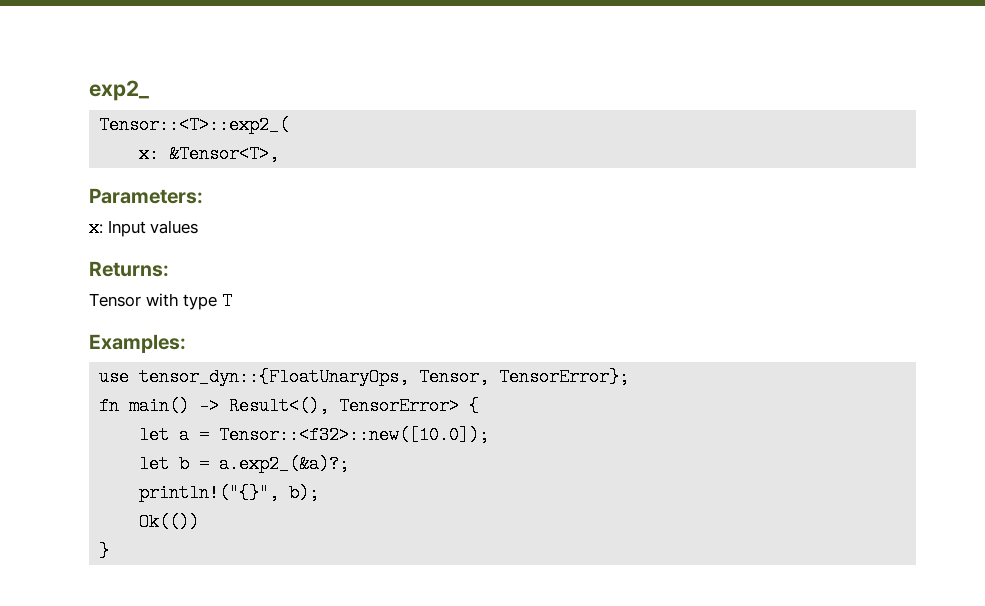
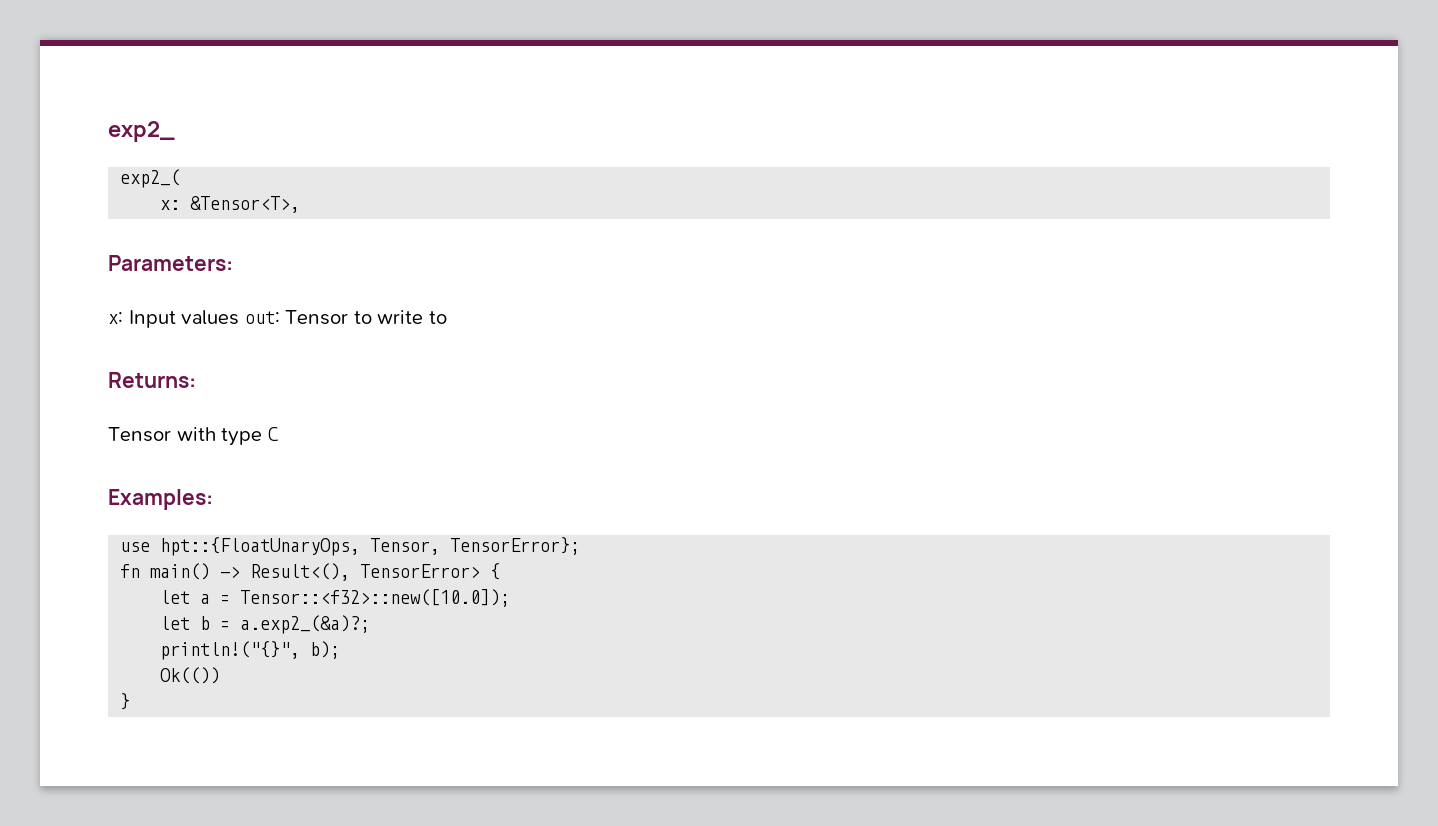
- Tensor::<T>::exp2_(
+ exp2_(
- x: Input values
+ x: Input values out: Tensor to write to
- Tensor with type T
+ Tensor with type C
- use tensor_dyn::{FloatUnaryOps, Tensor, TensorError};
+ use hpt::{FloatUnaryOps, Tensor, TensorError};

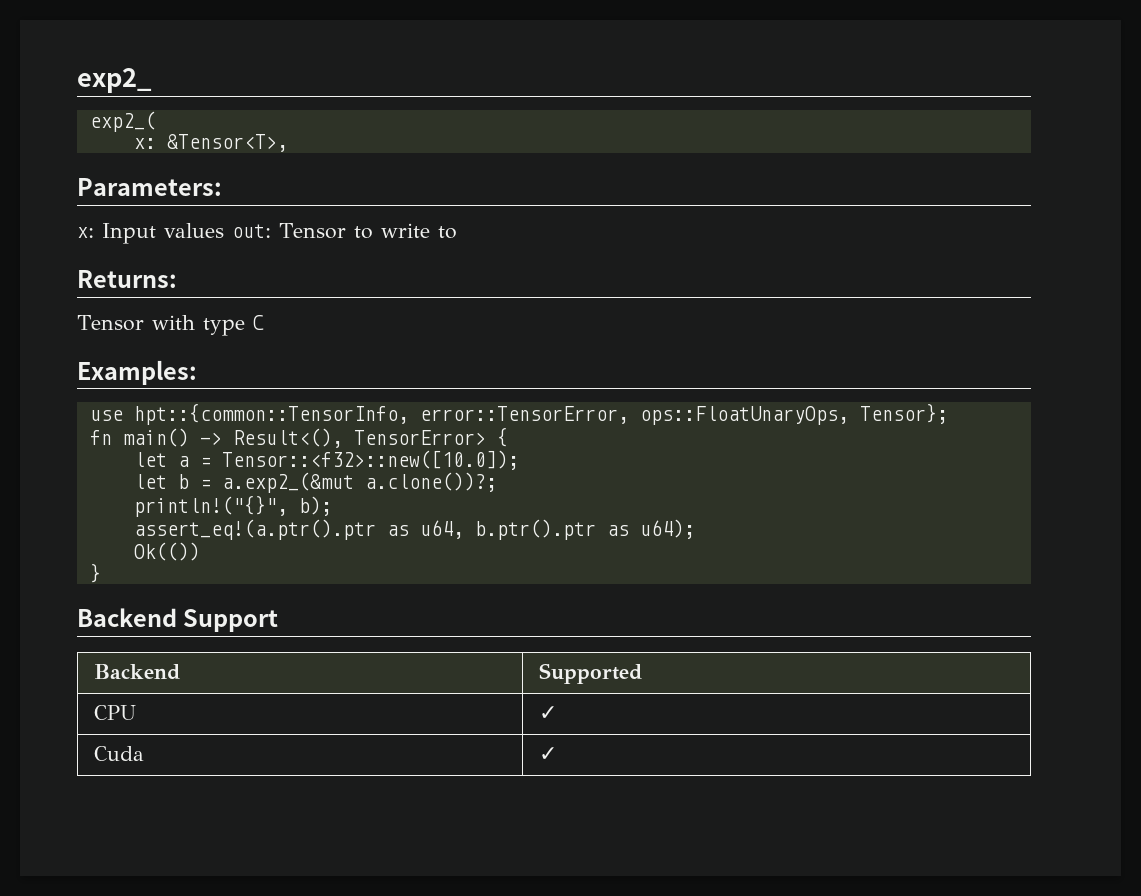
- use hpt::{FloatUnaryOps, Tensor, TensorError};
+ use hpt::{common::TensorInfo, error::TensorError, ops::FloatUnaryOps, Tensor};
- let b = a.exp2_(&a)?;
+ let b = a.exp2_(&mut a.clone())?;
+ assert_eq!(a.ptr().ptr as u64, b.ptr().ptr as u64);
  Ok(())
  }
+ Backend Support
+ Backend | Supported
+ CPU | ✓
+ Cuda | ✓

